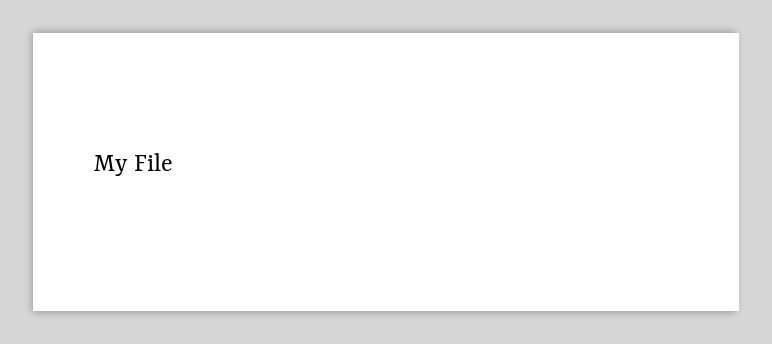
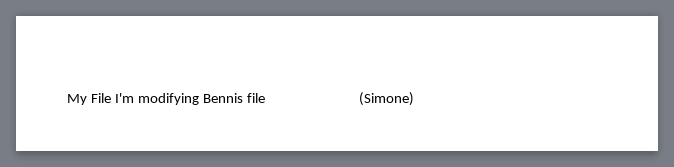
- My File
+ My File I'm modifying Bennis file (Simone)

